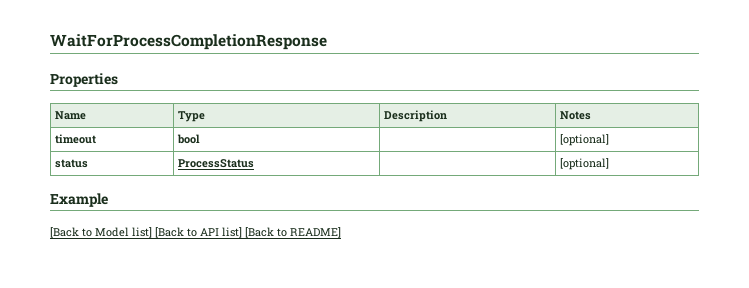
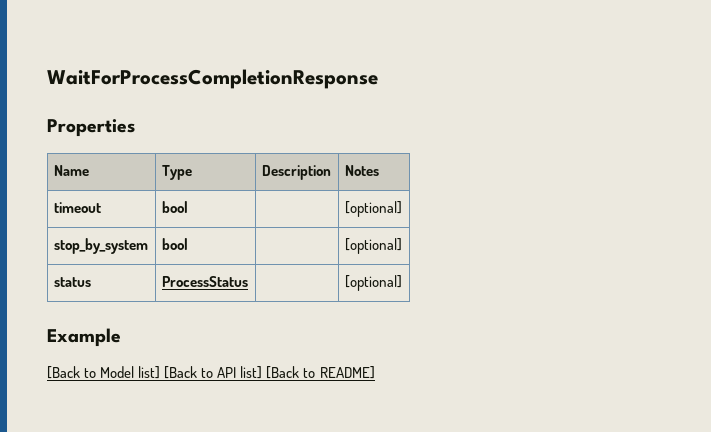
+ stop_by_system | bool | | [optional]

